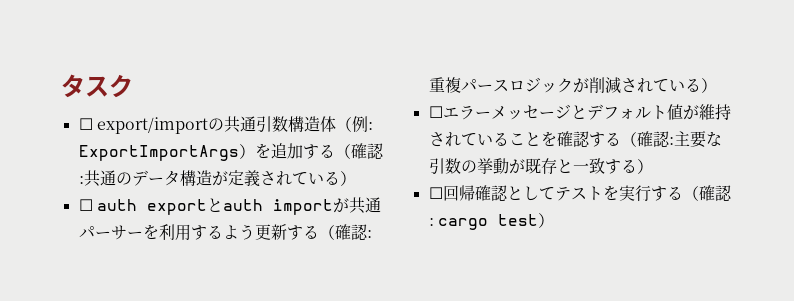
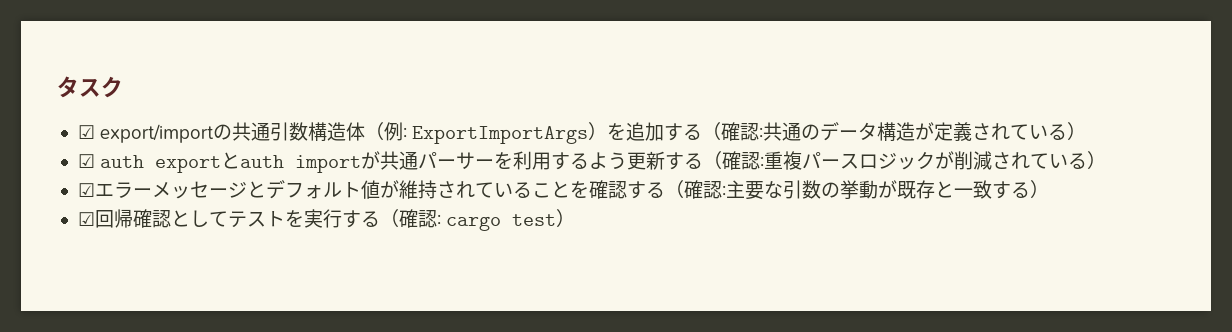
- ☐ export/importの共通引数構造体（例: ExportImportArgs）を追加する（確認:共通のデータ構造が定義されている）
+ ☑ export/importの共通引数構造体（例: ExportImportArgs）を追加する（確認:共通のデータ構造が定義されている）
- ☐ auth exportとauth importが共通パーサーを利用するよう更新する（確認:重複パースロジックが削減されている）
+ ☑ auth exportとauth importが共通パーサーを利用するよう更新する（確認:重複パースロジックが削減されている）
- ☐エラーメッセージとデフォルト値が維持されていることを確認する（確認:主要な引数の挙動が既存と一致する）
+ ☑エラーメッセージとデフォルト値が維持されていることを確認する（確認:主要な引数の挙動が既存と一致する）
- ☐回帰確認としてテストを実行する（確認: cargo test）
+ ☑回帰確認としてテストを実行する（確認: cargo test）

